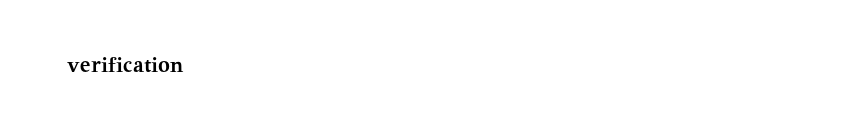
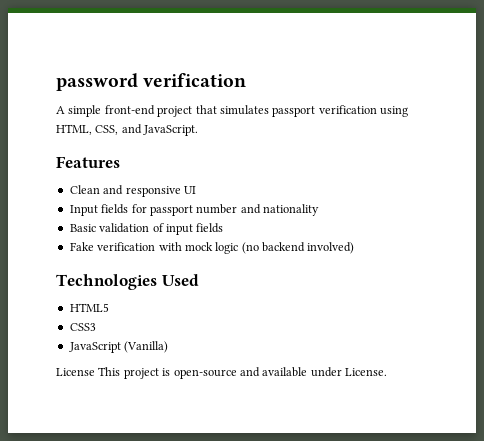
- verification
+ password verification
+ A simple front-end project that simulates passport verification using HTML, CSS, and JavaScript.
+ Features
+ Clean and responsive UI
+ Input fields for passport number and nationality
+ Basic validation of input fields
+ Fake verification with mock logic (no backend involved)
+ Technologies Used
+ HTML5
+ CSS3
+ JavaScript (Vanilla)
+ License This project is open-source and available under License.

